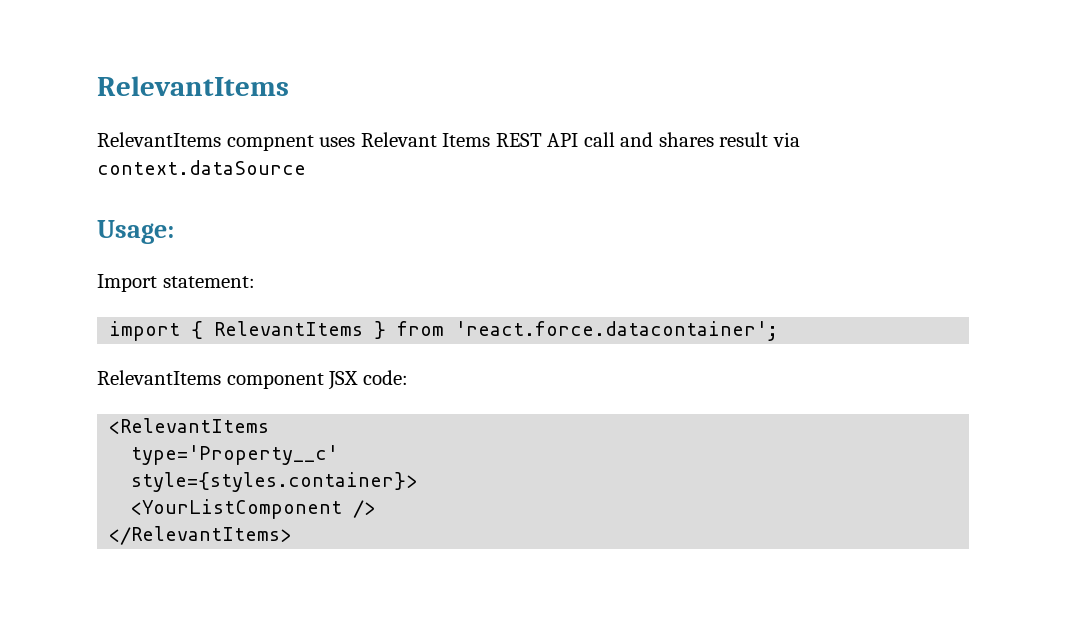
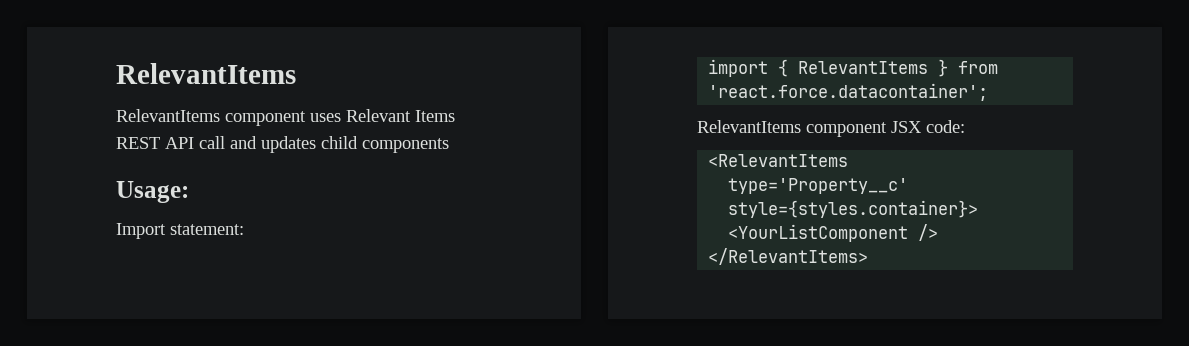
- RelevantItems compnent uses Relevant Items REST API call and shares result via context.dataSource
+ RelevantItems component uses Relevant Items REST API call and updates child components

